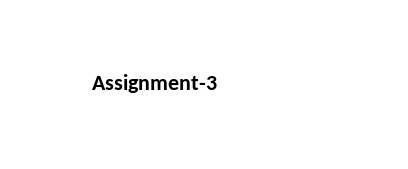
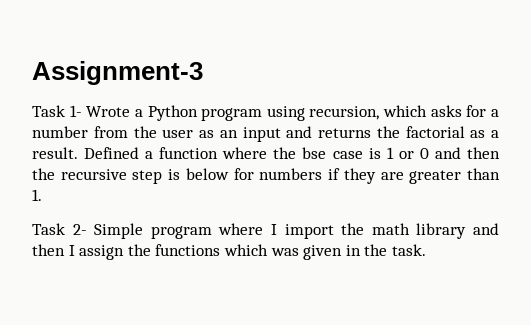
+ Task 1- Wrote a Python program using recursion, which asks for a number from the user as an input and returns the factorial as a result. Defined a function where the bse case is 1 or 0 and then the recursive step is below for numbers if they are greater than 1.
+ Task 2- Simple program where I import the math library and then I assign the functions which was given in the task.

